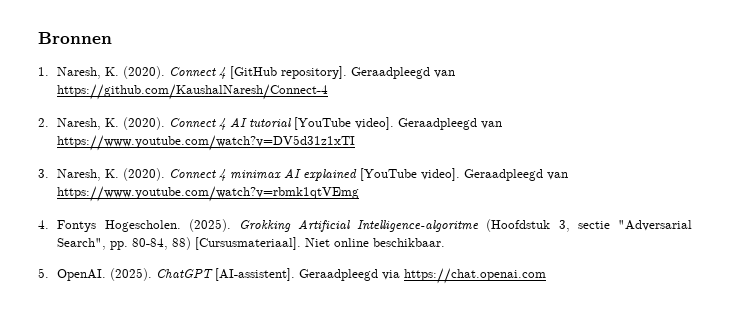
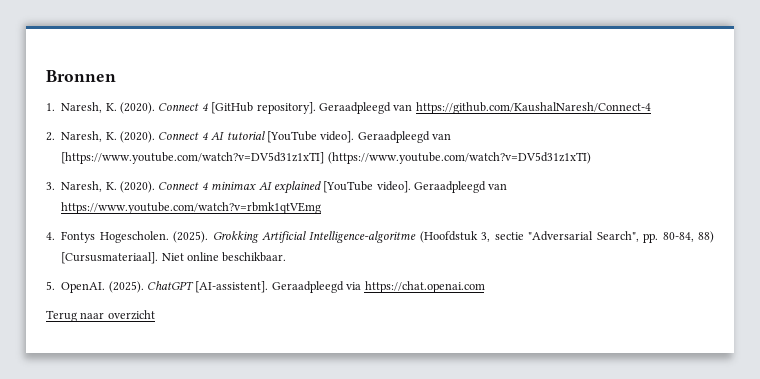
- Geraadpleegd van https://www.youtube.com/watch?v=DV5d31z1xTI
+ Geraadpleegd van [https://www.youtube.com/watch?v=DV5d31z1xTI] (https://www.youtube.com/watch?v=DV5d31z1xTI)
+ Terug naar overzicht

